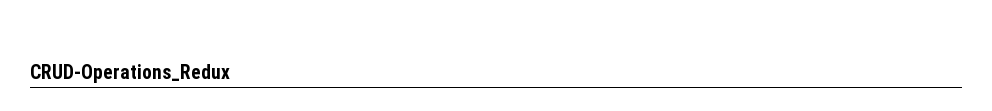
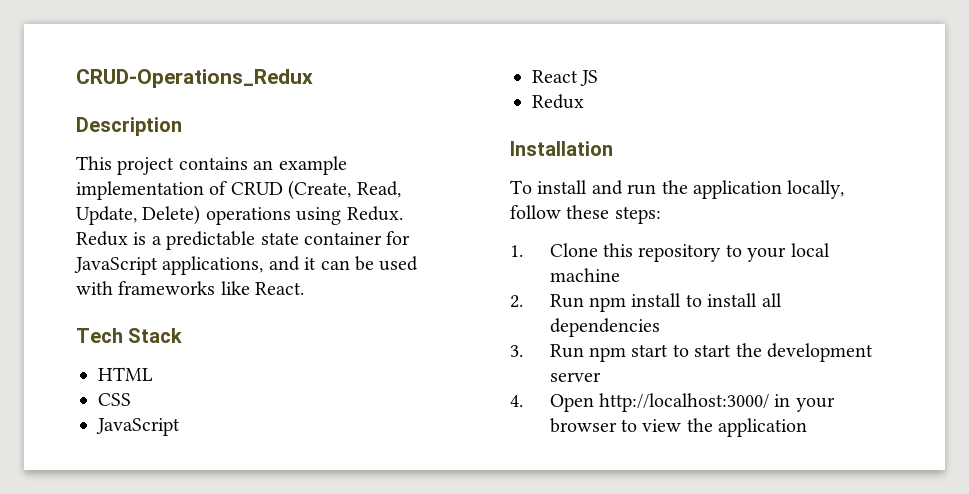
+ Description
+ This project contains an example implementation of CRUD (Create, Read, Update, Delete) operations using Redux. Redux is a predictable state container for JavaScript applications, and it can be used with frameworks like React.
+ Tech Stack
+ HTML
+ CSS
+ JavaScript
+ React JS
+ Redux
+ Installation
+ To install and run the application locally, follow these steps:
+ 1. Clone this repository to your local machine
+ 2. Run npm install to install all dependencies
+ 3. Run npm start to start the development server
+ 4. Open http://localhost:3000/ in your browser to view the application

